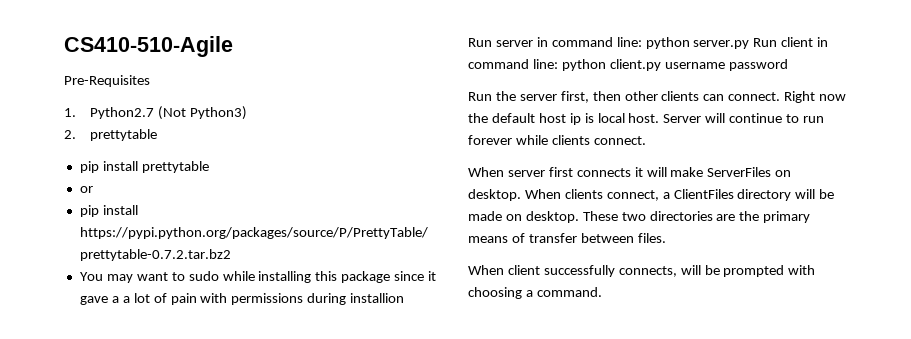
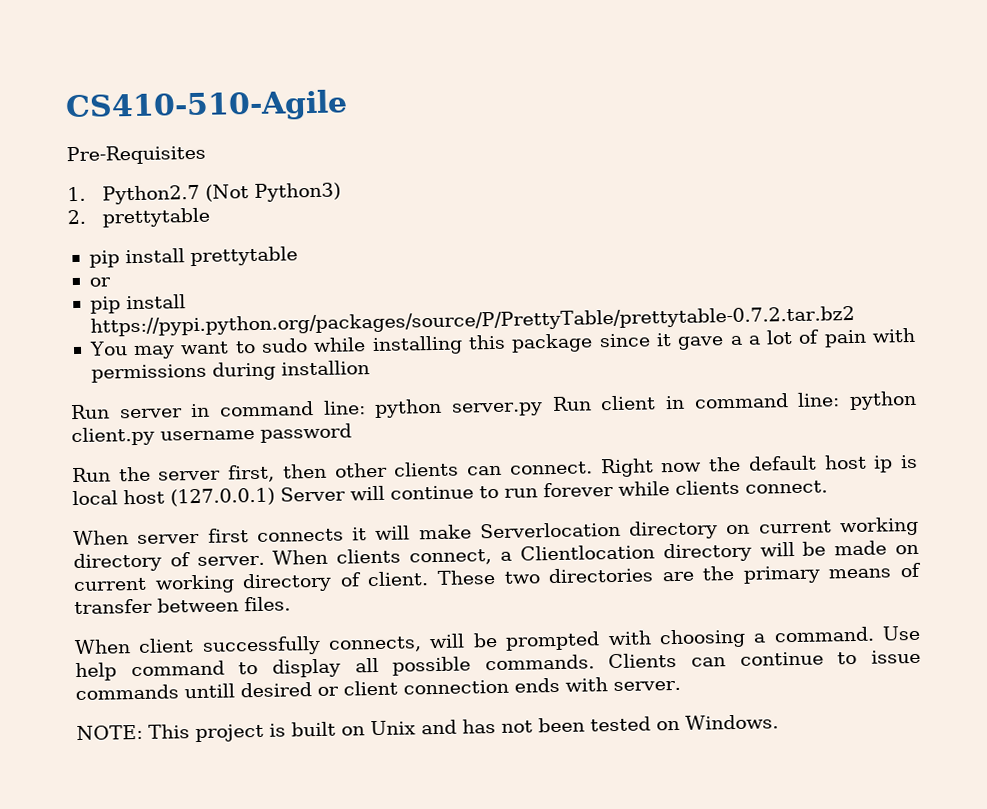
- Right now the default host ip is local host. Server will continue to run forever while clients connect.
+ Right now the default host ip is local host (127.0.0.1) Server will continue to run forever while clients connect.
- When server first connects it will make ServerFiles on desktop.
+ When server first connects it will make Serverlocation directory on current working directory of server.
- When clients connect, a ClientFiles directory will be made on desktop.
+ When clients connect, a Clientlocation directory will be made on current working directory of client.
+ Use help command to display all possible commands. Clients can continue to issue commands untill desired or client connection ends with server.
+ NOTE: This project is built on Unix and has not been tested on Windows.

